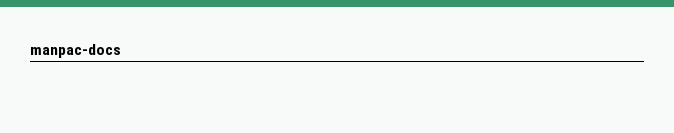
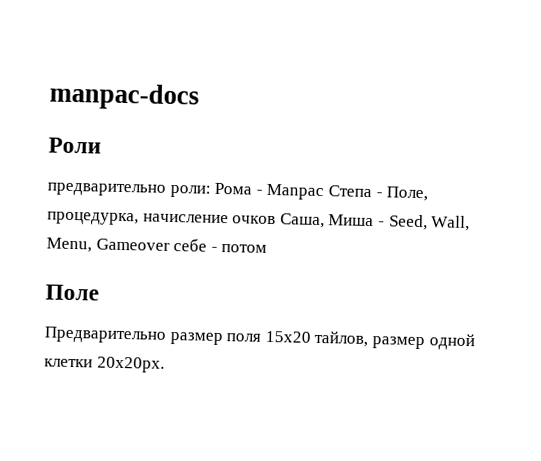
+ Роли
+ предварительно роли: Рома - Manpac Степа - Поле, процедурка, начисление очков Саша, Миша - Seed, Wall, Menu, Gameover себе - потом
+ Поле
+ Предварительно размер поля 15х20 тайлов, размер одной клетки 20x20px.

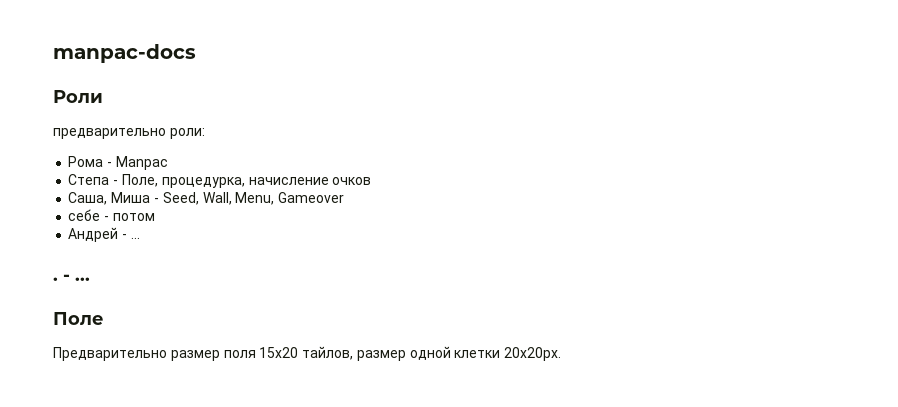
- предварительно роли: Рома - Manpac Степа - Поле, процедурка, начисление очков Саша, Миша - Seed, Wall, Menu, Gameover себе - потом
+ предварительно роли:
+ Рома - Manpac
+ Степа - Поле, процедурка, начисление очков
+ Саша, Миша - Seed, Wall, Menu, Gameover
+ себе - потом
+ Андрей - ...
+ . - ...

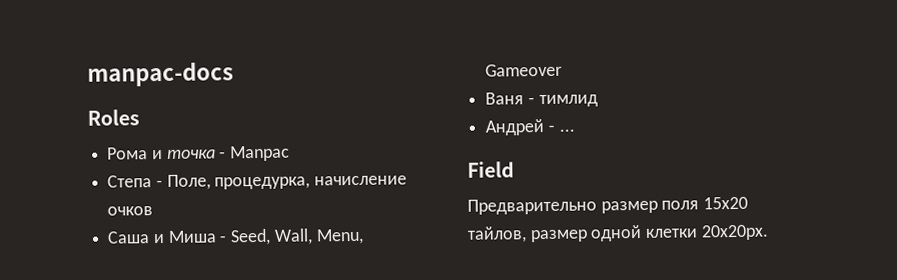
- Роли
- предварительно роли:
+ Roles
- Рома - Manpac
+ Рома и точка - Manpac
- Саша, Миша - Seed, Wall, Menu, Gameover
+ Саша и Миша - Seed, Wall, Menu, Gameover
- себе - потом
+ Ваня - тимлид
- . - ...
- Поле
+ Field

